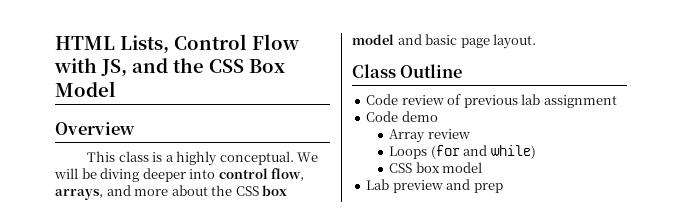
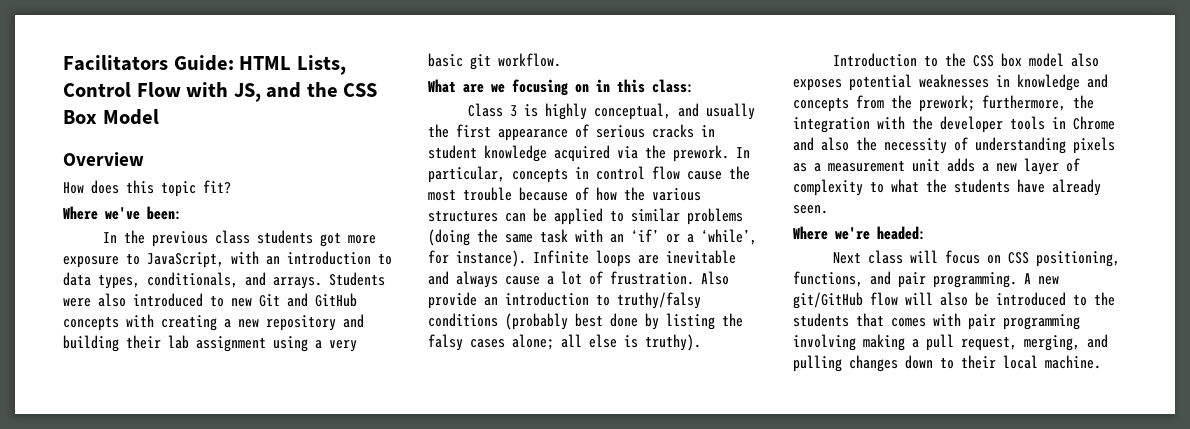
- HTML Lists, Control Flow with JS, and the CSS Box Model
+ Facilitators Guide: HTML Lists, Control Flow with JS, and the CSS Box Model
- This class is a highly conceptual. We will be diving deeper into control flow, arrays, and more about the CSS box model and basic page layout.
- Class Outline
- Code review of previous lab assignment
- Code demo
- Array review
- Loops (for and while)
- CSS box model
- Lab preview and prep
+ How does this topic fit?
+ Where we've been:
+ In the previous class students got more exposure to JavaScript, with an introduction to data types, conditionals, and arrays. Students were also introduced to new Git and GitHub concepts with creating a new repository and building their lab assignment using a very basic git workflow.
+ What are we focusing on in this class:
+ Class 3 is highly conceptual, and usually the first appearance of serious cracks in student knowledge acquired via the prework. In particular, concepts in control flow cause the most trouble because of how the various structures can be applied to similar problems (doing the same task with an ‘if’ or a ‘while’, for instance). Infinite loops are inevitable and always cause a lot of frustration. Also provide an introduction to truthy/falsy conditions (probably best done by listing the falsy cases alone; all else is truthy).
+ Introduction to the CSS box model also exposes potential weaknesses in knowledge and concepts from the prework; furthermore, the integration with the developer tools in Chrome and also the necessity of understanding pixels as a measurement unit adds a new layer of complexity to what the students have already seen.
+ Where we're headed:
+ Next class will focus on CSS positioning, functions, and pair programming. A new git/GitHub flow will also be introduced to the students that comes with pair programming involving making a pull request, merging, and pulling changes down to their local machine.

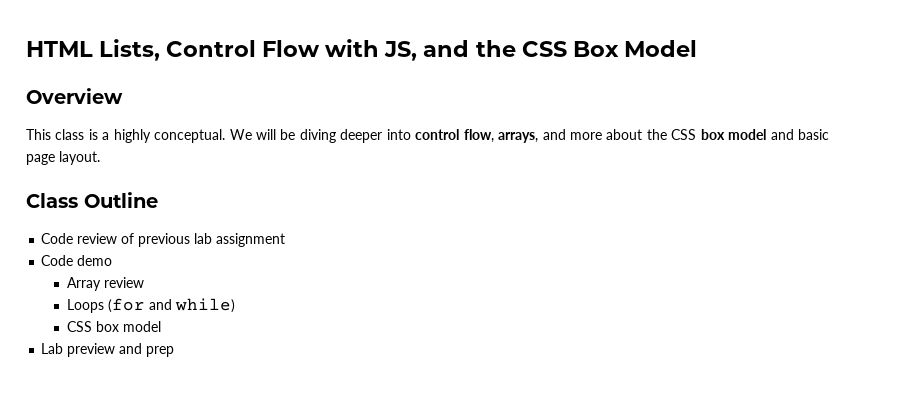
- Facilitators Guide: HTML Lists, Control Flow with JS, and the CSS Box Model
+ HTML Lists, Control Flow with JS, and the CSS Box Model
- How does this topic fit?
- Where we've been:
- In the previous class students got more exposure to JavaScript, with an introduction to data types, conditionals, and arrays. Students were also introduced to new Git and GitHub concepts with creating a new repository and building their lab assignment using a very basic git workflow.
- What are we focusing on in this class:
- Class 3 is highly conceptual, and usually the first appearance of serious cracks in student knowledge acquired via the prework. In particular, concepts in control flow cause the most trouble because of how the various structures can be applied to similar problems (doing the same task with an ‘if’ or a ‘while’, for instance). Infinite loops are inevitable and always cause a lot of frustration. Also provide an introduction to truthy/falsy conditions (probably best done by listing the falsy cases alone; all else is truthy).
- Introduction to the CSS box model also exposes potential weaknesses in knowledge and concepts from the prework; furthermore, the integration with the developer tools in Chrome and also the necessity of understanding pixels as a measurement unit adds a new layer of complexity to what the students have already seen.
- Where we're headed:
- Next class will focus on CSS positioning, functions, and pair programming. A new git/GitHub flow will also be introduced to the students that comes with pair programming involving making a pull request, merging, and pulling changes down to their local machine.
+ This class is a highly conceptual. We will be diving deeper into control flow, arrays, and more about the CSS box model and basic page layout.
+ Class Outline
+ Code review of previous lab assignment
+ Code demo
+ Array review
+ Loops (for and while)
+ CSS box model
+ Lab preview and prep

